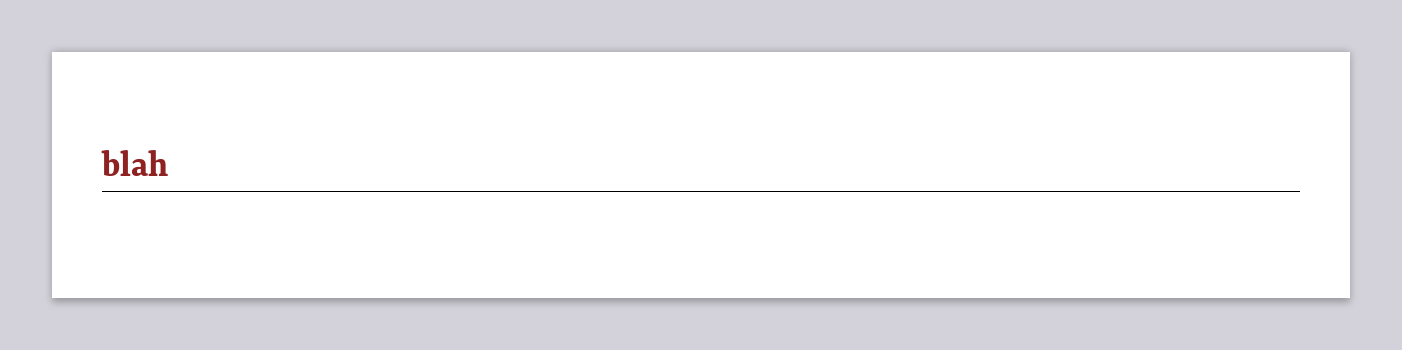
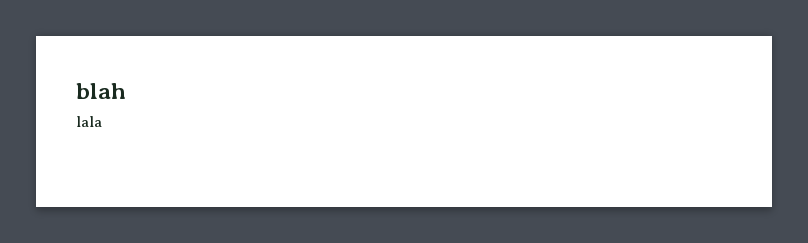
+ lala

